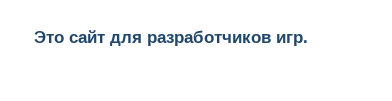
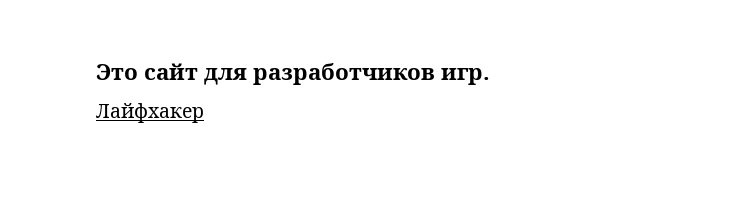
+ Лайфхакер

